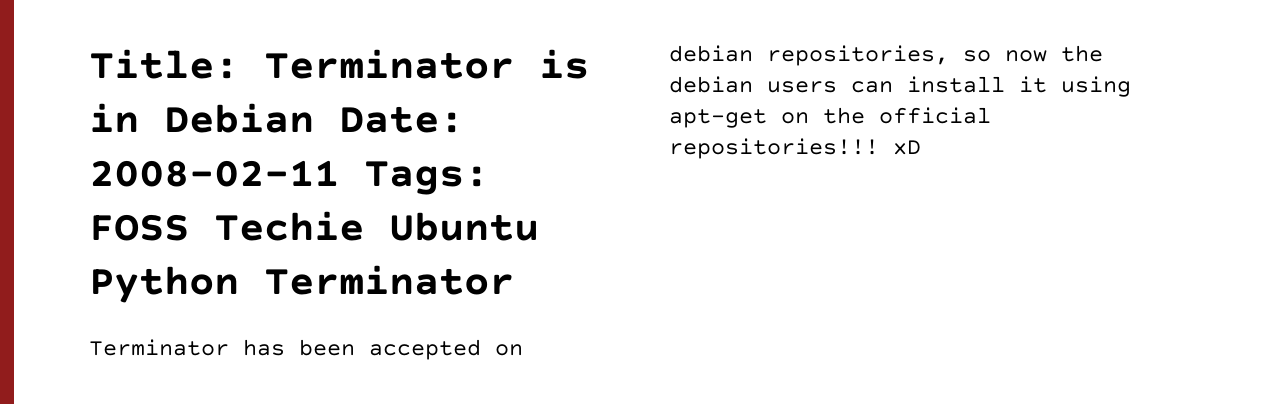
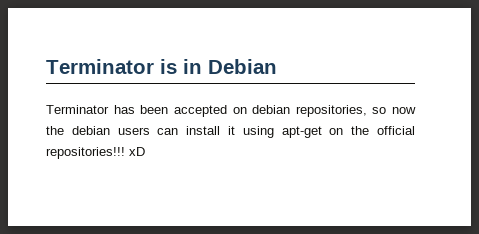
- Title: Terminator is in Debian Date: 2008-02-11 Tags: FOSS Techie Ubuntu Python Terminator
+ Terminator is in Debian

